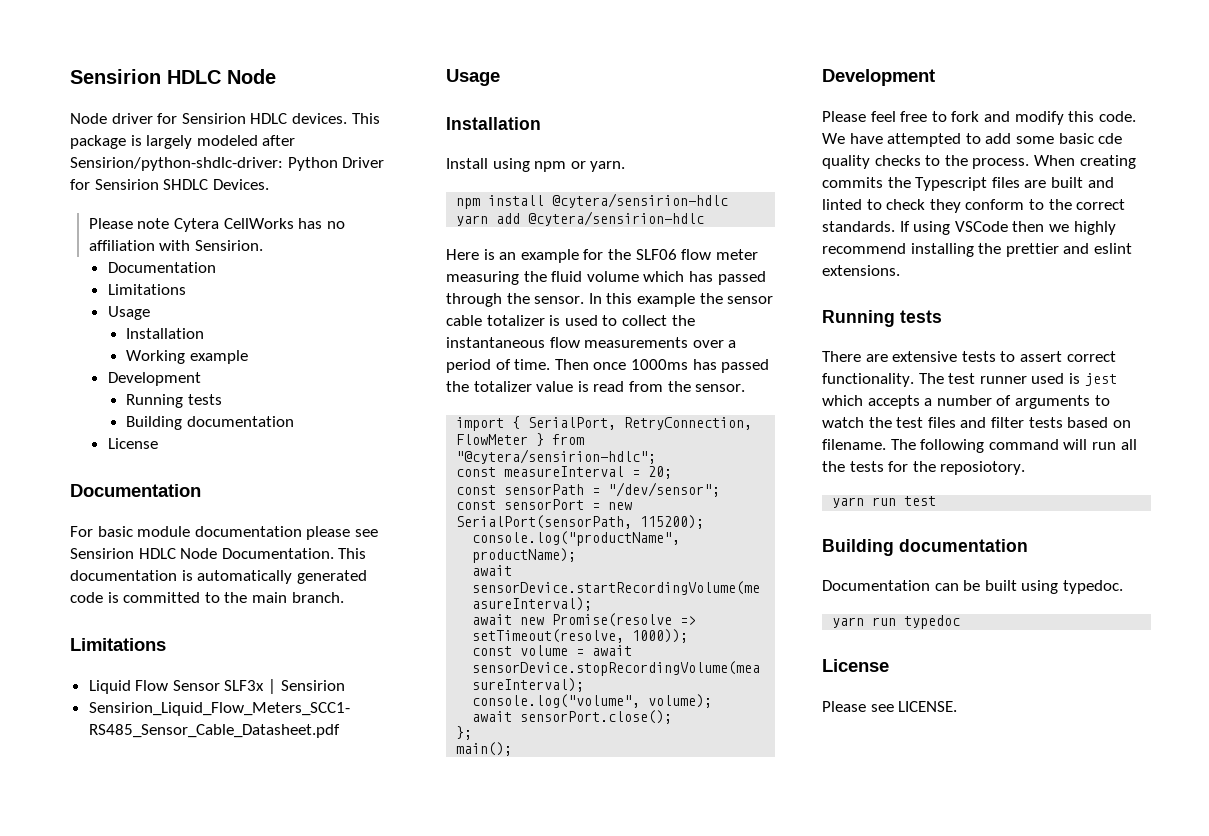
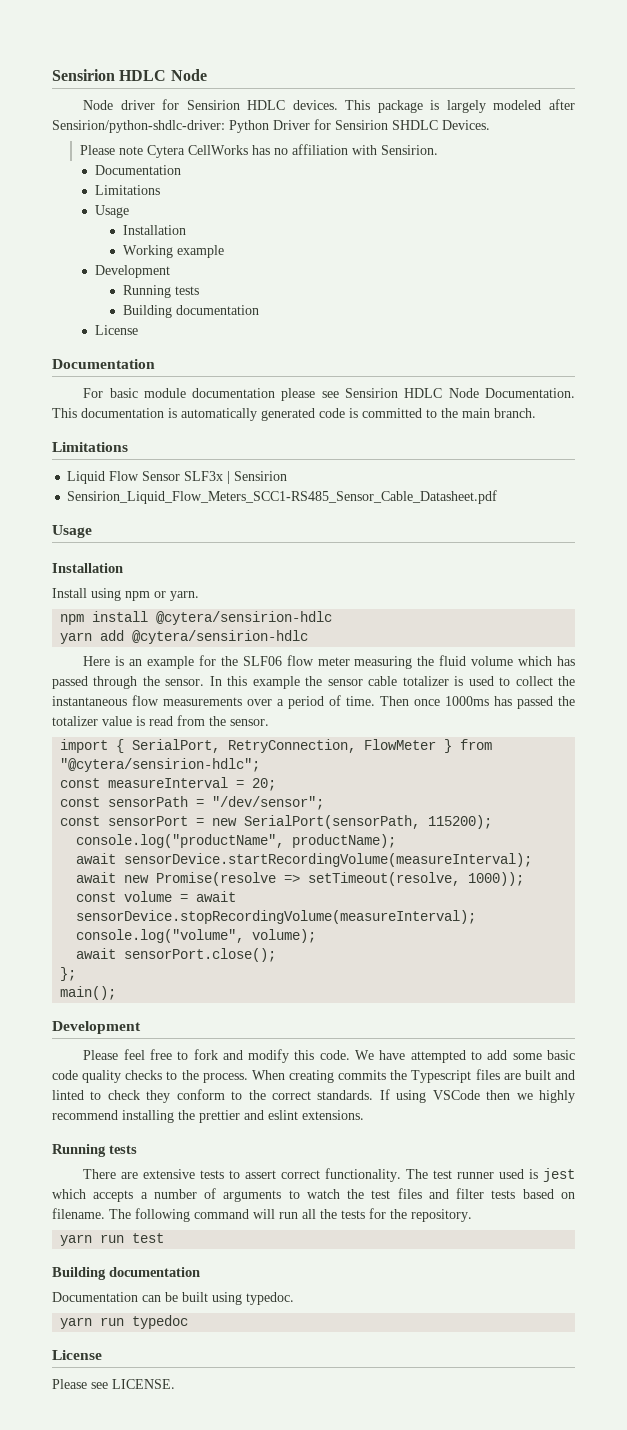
- We have attempted to add some basic cde quality checks to the process.
+ We have attempted to add some basic code quality checks to the process.
- The following command will run all the tests for the reposiotory.
+ The following command will run all the tests for the repository.

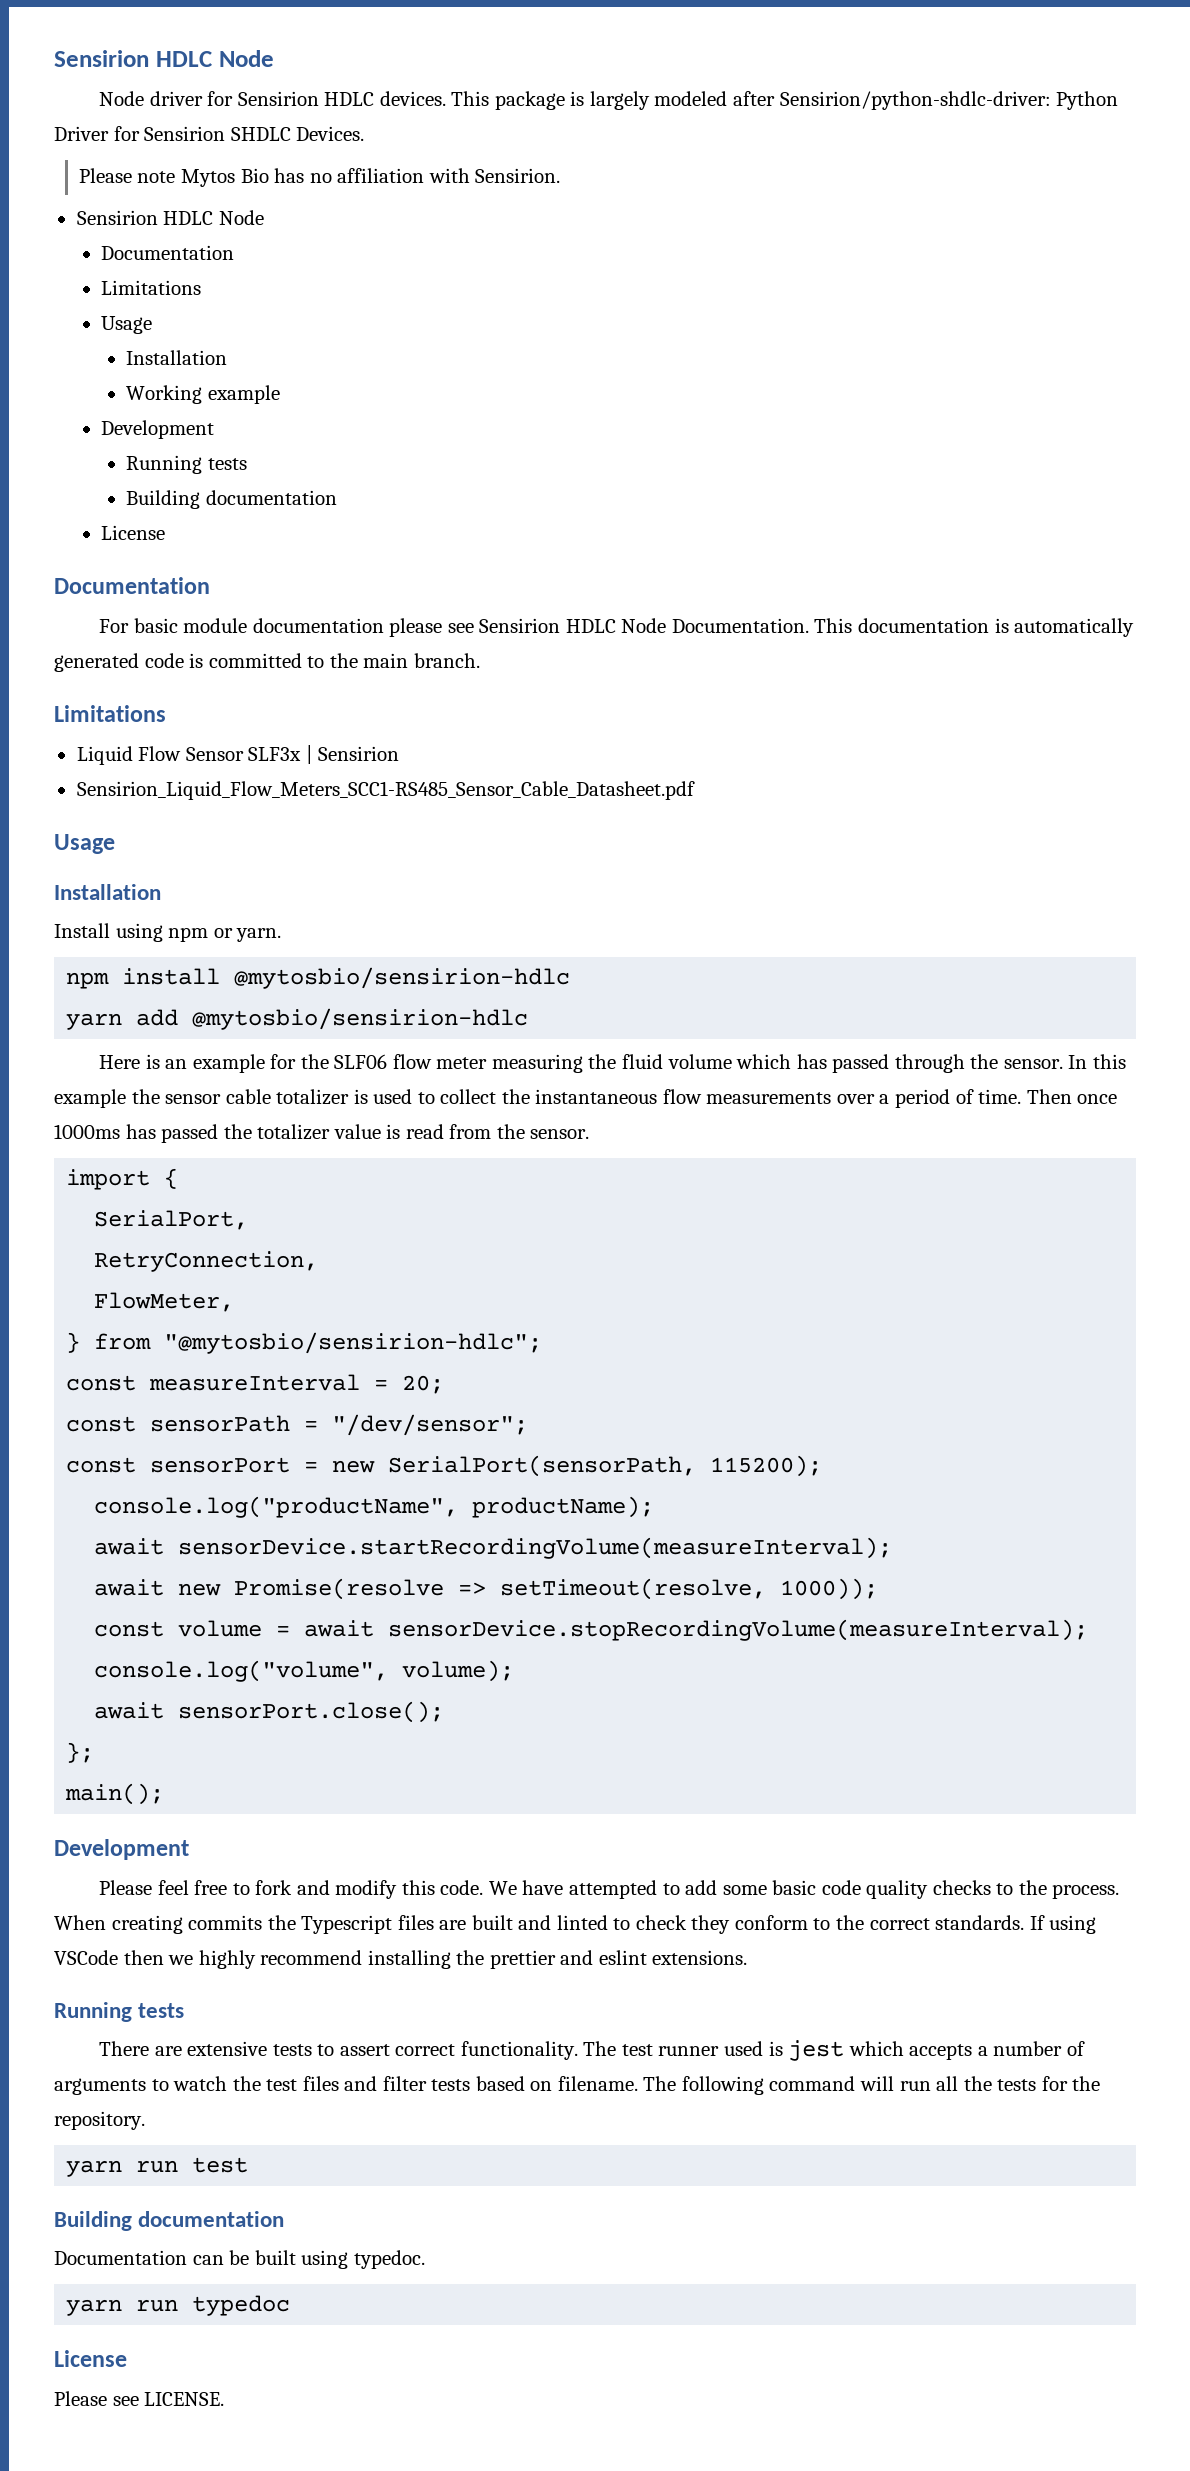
- Please note Cytera CellWorks has no affiliation with Sensirion.
+ Please note Mytos Bio has no affiliation with Sensirion.
+ Sensirion HDLC Node
- npm install @cytera/sensirion-hdlc
+ npm install @mytosbio/sensirion-hdlc
- yarn add @cytera/sensirion-hdlc
+ yarn add @mytosbio/sensirion-hdlc
- import { SerialPort, RetryConnection, FlowMeter } from "@cytera/sensirion-hdlc";
+ import {
+ SerialPort,
+ RetryConnection,
+ FlowMeter,
+ } from "@mytosbio/sensirion-hdlc";

